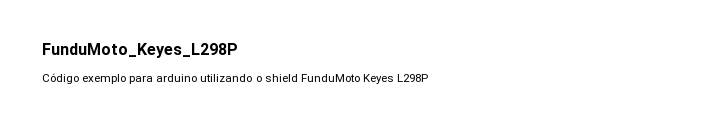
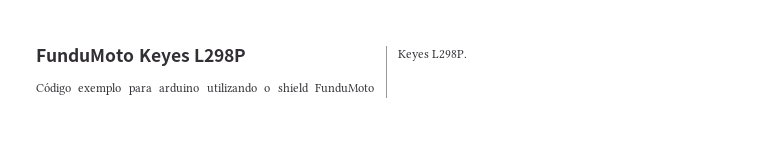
- FunduMoto_Keyes_L298P
+ FunduMoto Keyes L298P
- Código exemplo para arduino utilizando o shield FunduMoto Keyes L298P
+ Código exemplo para arduino utilizando o shield FunduMoto Keyes L298P.

